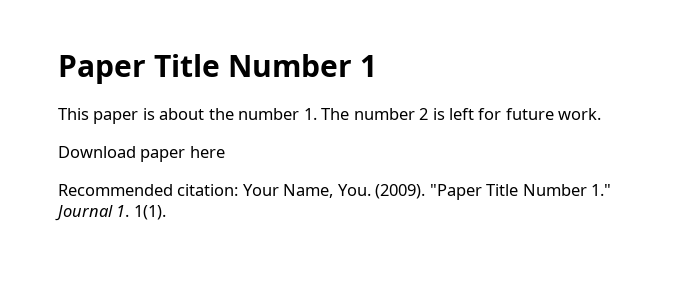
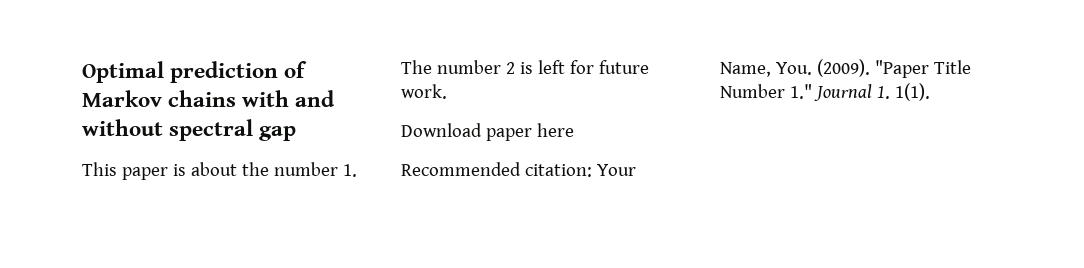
- Paper Title Number 1
+ Optimal prediction of Markov chains with and without spectral gap

